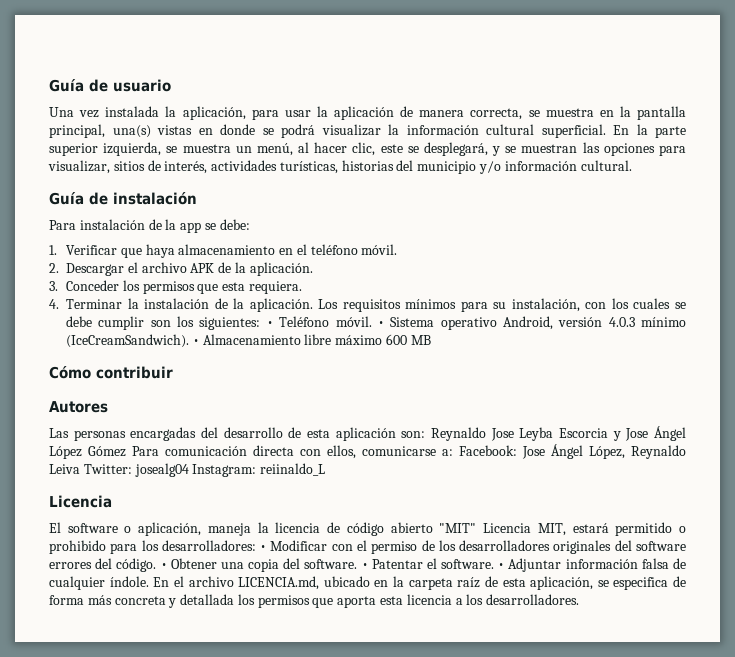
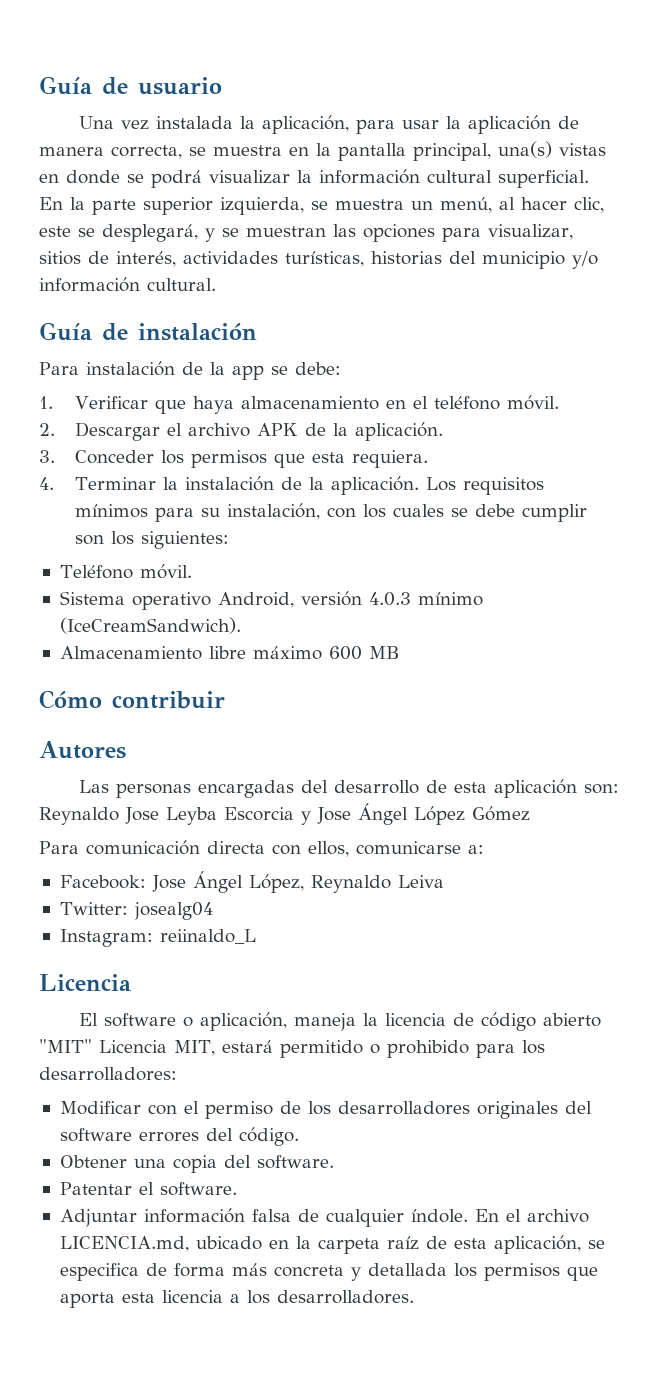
- Los requisitos mínimos para su instalación, con los cuales se debe cumplir son los siguientes: • Teléfono móvil. • Sistema operativo Android, versión 4.0.3 mínimo (IceCreamSandwich). • Almacenamiento libre máximo 600 MB
+ Los requisitos mínimos para su instalación, con los cuales se debe cumplir son los siguientes:
+ Teléfono móvil.
+ Sistema operativo Android, versión 4.0.3 mínimo (IceCreamSandwich).
+ Almacenamiento libre máximo 600 MB
- Las personas encargadas del desarrollo de esta aplicación son: Reynaldo Jose Leyba Escorcia y Jose Ángel López Gómez Para comunicación directa con ellos, comunicarse a: Facebook: Jose Ángel López, Reynaldo Leiva Twitter: josealg04 Instagram: reiinaldo_L
+ Las personas encargadas del desarrollo de esta aplicación son: Reynaldo Jose Leyba Escorcia y Jose Ángel López Gómez
+ Para comunicación directa con ellos, comunicarse a:
+ Facebook: Jose Ángel López, Reynaldo Leiva
+ Twitter: josealg04
+ Instagram: reiinaldo_L
- El software o aplicación, maneja la licencia de código abierto "MIT" Licencia MIT, estará permitido o prohibido para los desarrolladores: • Modificar con el permiso de los desarrolladores originales del software errores del código. • Obtener una copia del software. • Patentar el software. • Adjuntar información falsa de cualquier índole.
+ El software o aplicación, maneja la licencia de código abierto "MIT" Licencia MIT, estará permitido o prohibido para los desarrolladores:
+ Modificar con el permiso de los desarrolladores originales del software errores del código.
+ Obtener una copia del software.
+ Patentar el software.
+ Adjuntar información falsa de cualquier índole.

